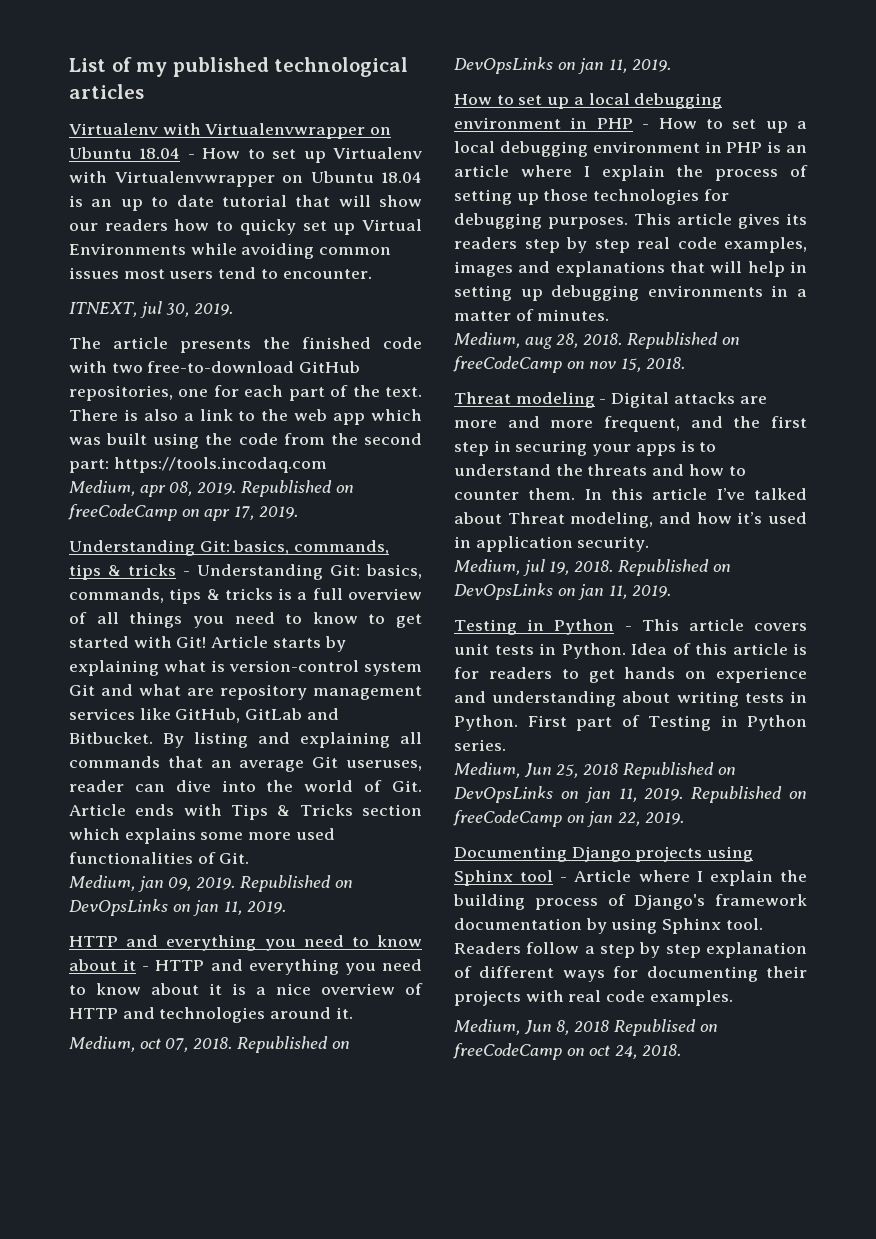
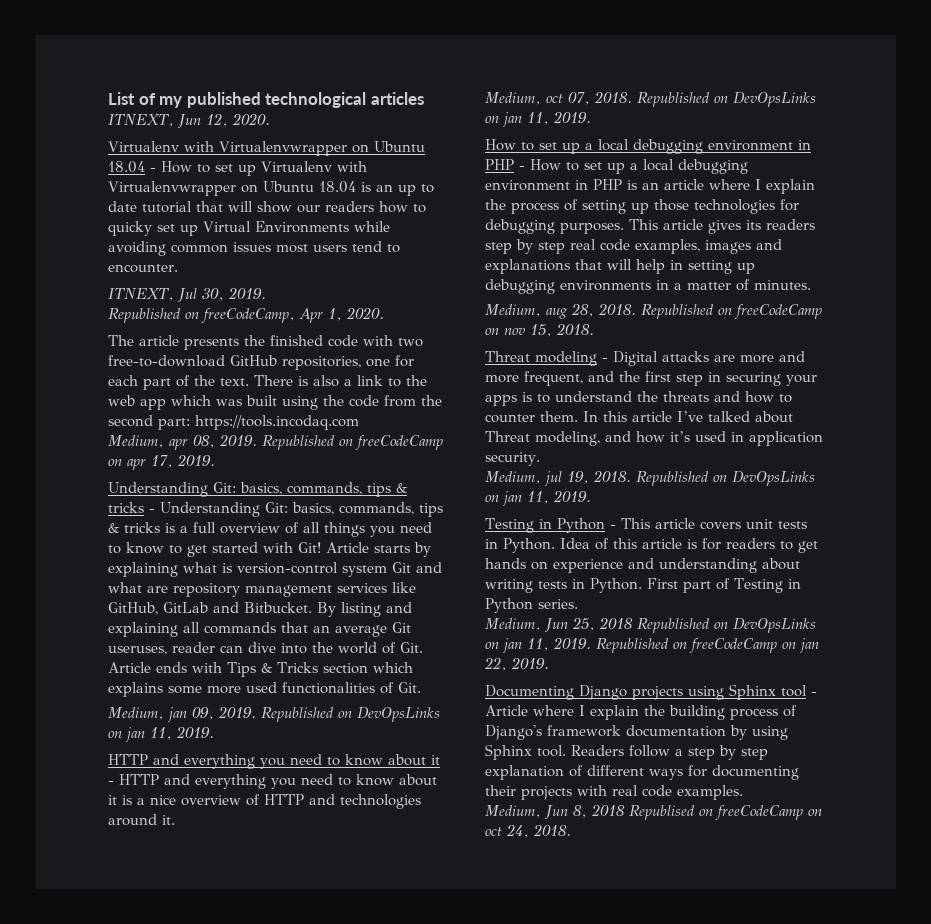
+ ITNEXT, Jun 12, 2020.
- ITNEXT, jul 30, 2019.
+ ITNEXT, Jul 30, 2019.
+ Republished on freeCodeCamp, Apr 1, 2020.

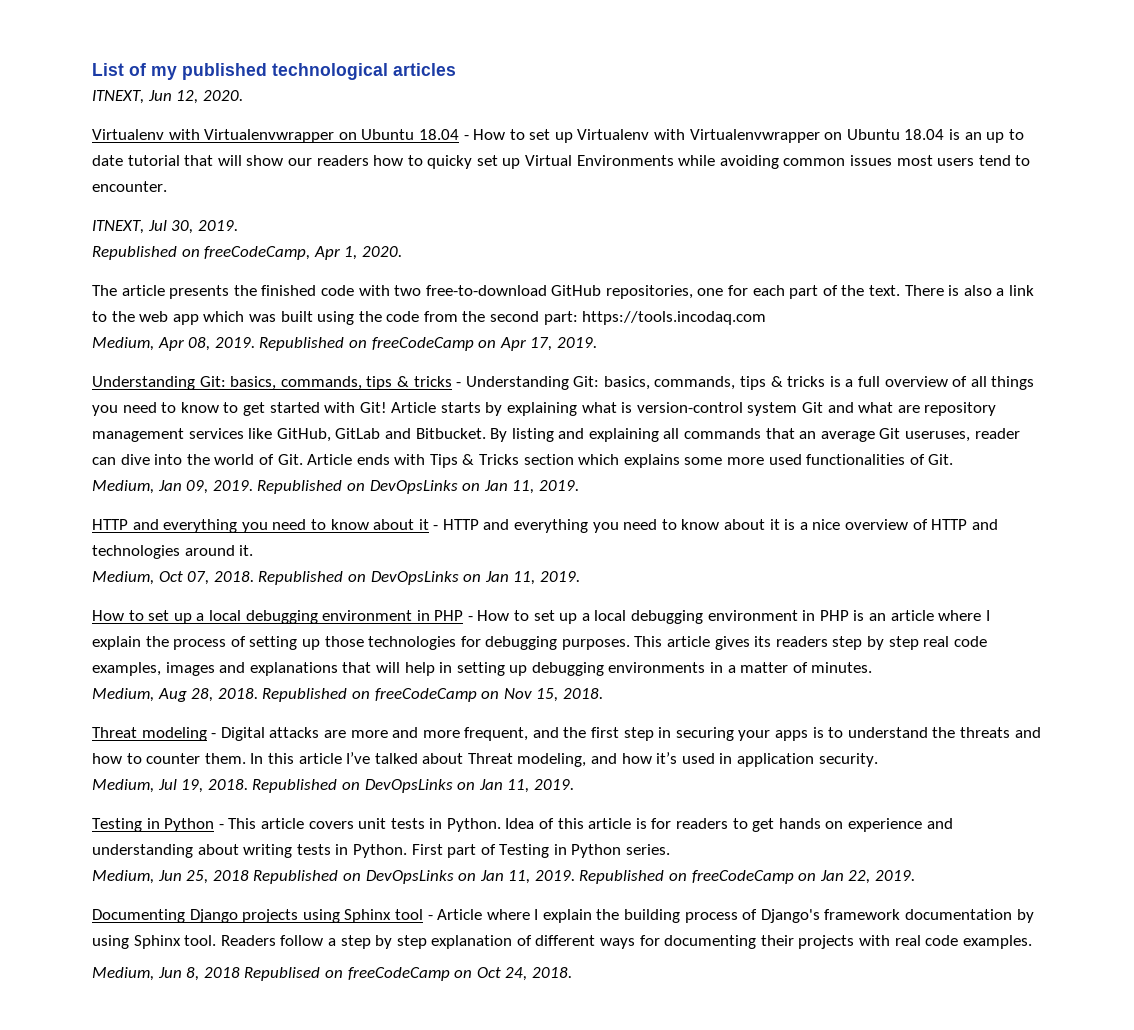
- Medium, apr 08, 2019.
+ Medium, Apr 08, 2019.
- Republished on freeCodeCamp on apr 17, 2019.
+ Republished on freeCodeCamp on Apr 17, 2019.
- Medium, jan 09, 2019. Republished on DevOpsLinks on jan 11, 2019.
+ Medium, Jan 09, 2019. Republished on DevOpsLinks on Jan 11, 2019.
- Medium, oct 07, 2018. Republished on DevOpsLinks on jan 11, 2019.
+ Medium, Oct 07, 2018. Republished on DevOpsLinks on Jan 11, 2019.
- Medium, aug 28, 2018.
+ Medium, Aug 28, 2018.
- Republished on freeCodeCamp on nov 15, 2018.
+ Republished on freeCodeCamp on Nov 15, 2018.
- Medium, jul 19, 2018. Republished on DevOpsLinks on jan 11, 2019.
+ Medium, Jul 19, 2018. Republished on DevOpsLinks on Jan 11, 2019.
- Medium, Jun 25, 2018 Republished on DevOpsLinks on jan 11, 2019.
+ Medium, Jun 25, 2018 Republished on DevOpsLinks on Jan 11, 2019.
- Republished on freeCodeCamp on jan 22, 2019.
+ Republished on freeCodeCamp on Jan 22, 2019.
- Medium, Jun 8, 2018 Republised on freeCodeCamp on oct 24, 2018.
+ Medium, Jun 8, 2018 Republised on freeCodeCamp on Oct 24, 2018.

